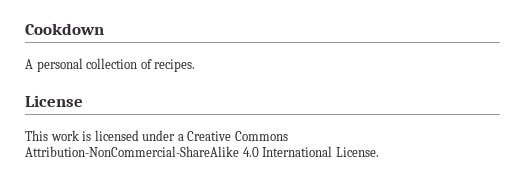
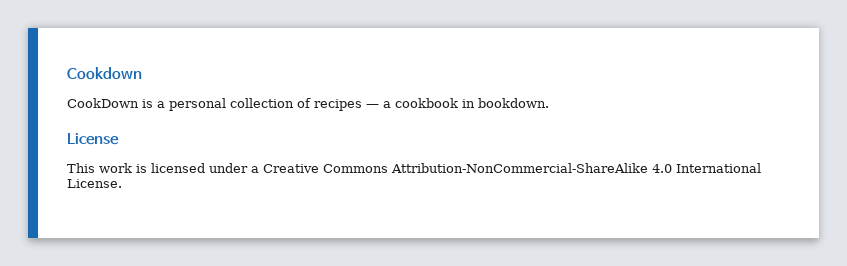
- A personal collection of recipes.
+ CookDown is a personal collection of recipes — a cookbook in bookdown.

